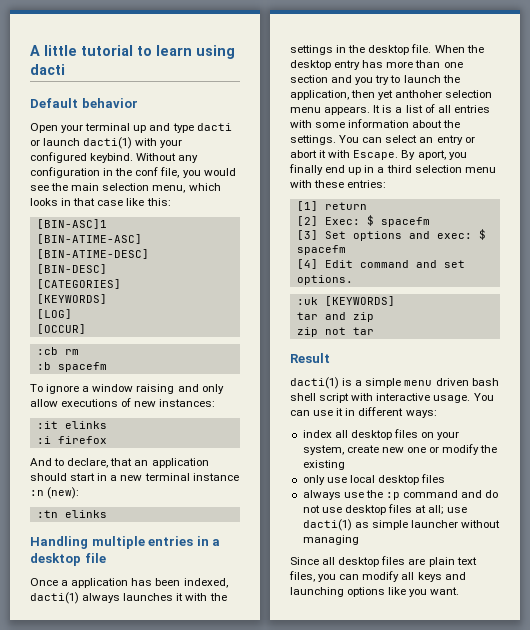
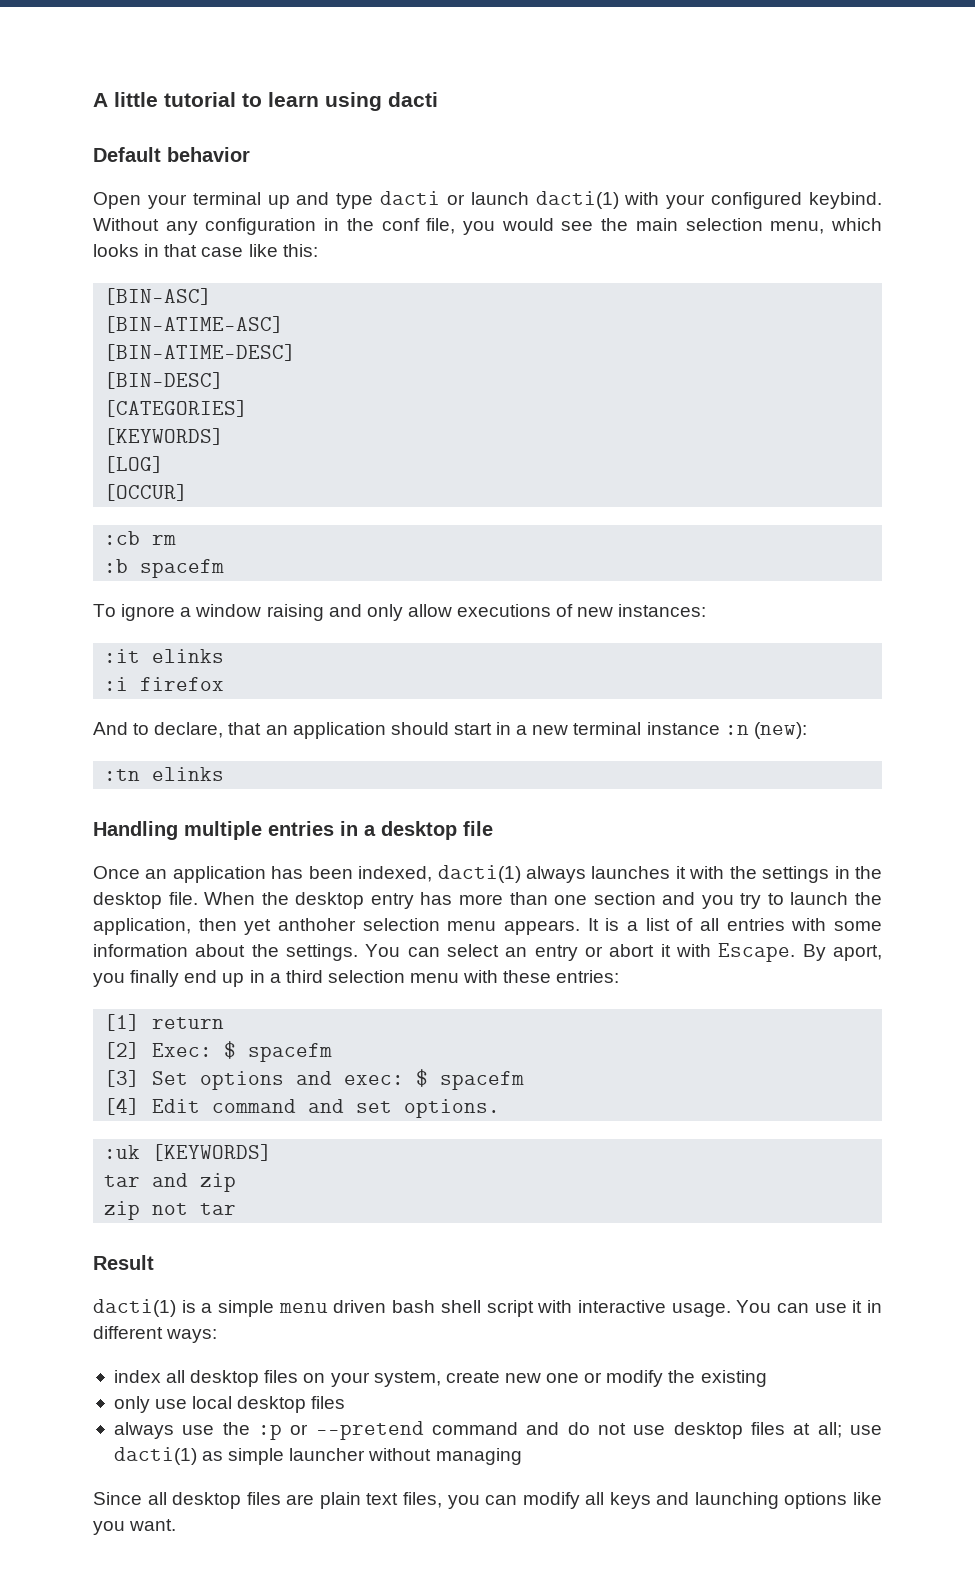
- [BIN-ASC]1
+ [BIN-ASC]
- Once a application has been indexed, dacti(1) always launches it with the settings in the desktop file.
+ Once an application has been indexed, dacti(1) always launches it with the settings in the desktop file.
- always use the :p command and do not use desktop files at all; use dacti(1) as simple launcher without managing
+ always use the :p or --pretend command and do not use desktop files at all; use dacti(1) as simple launcher without managing

